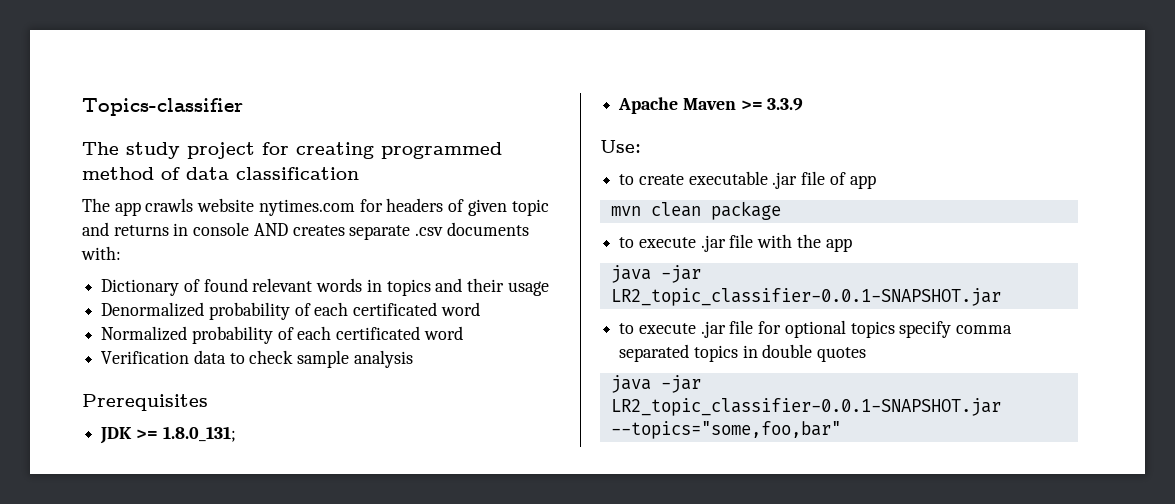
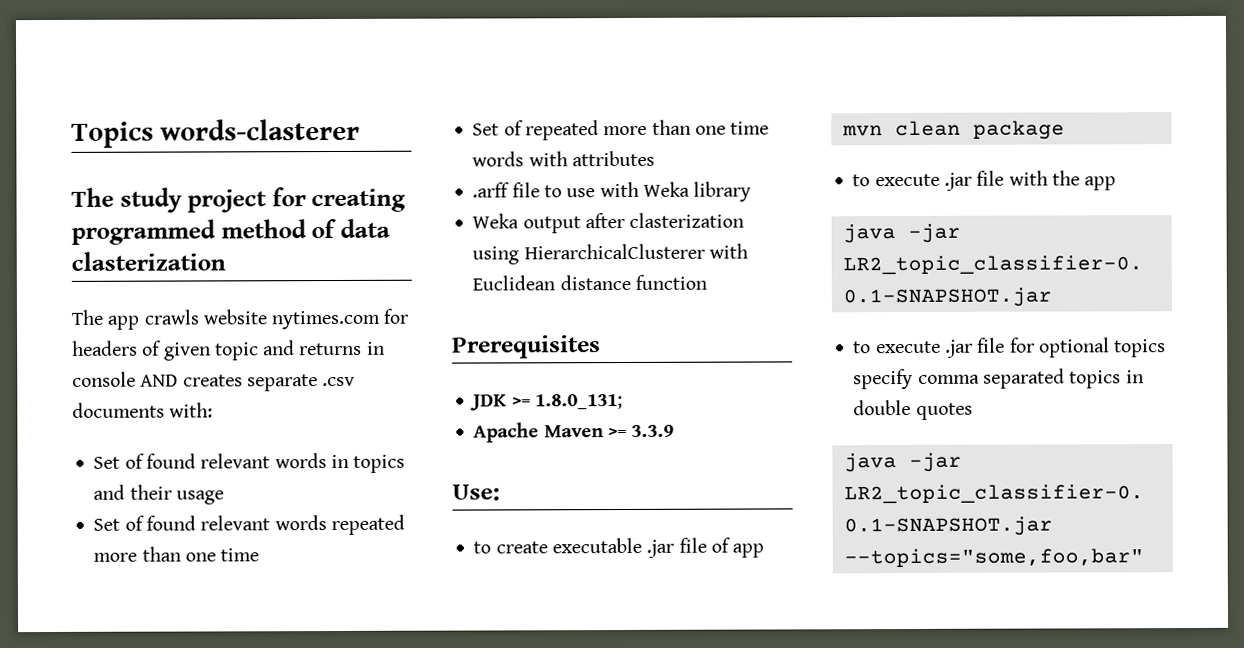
- Topics-classifier
+ Topics words-clasterer
- The study project for creating programmed method of data classification
+ The study project for creating programmed method of data clasterization
- Dictionary of found relevant words in topics and their usage
+ Set of found relevant words in topics and their usage
- Denormalized probability of each certificated word
- Normalized probability of each certificated word
- Verification data to check sample analysis
+ Set of found relevant words repeated more than one time
+ Set of repeated more than one time words with attributes
+ .arff file to use with Weka library
+ Weka output after clasterization using HierarchicalClusterer with Euclidean distance function

